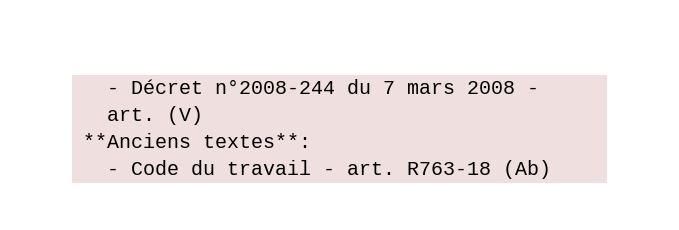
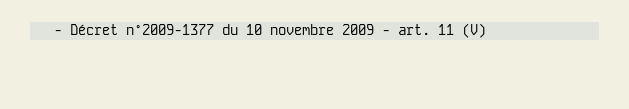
- - Décret n°2008-244 du 7 mars 2008 - art. (V)
+ - Décret n°2009-1377 du 10 novembre 2009 - art. 11 (V)
- **Anciens textes**:
- - Code du travail - art. R763-18 (Ab)

